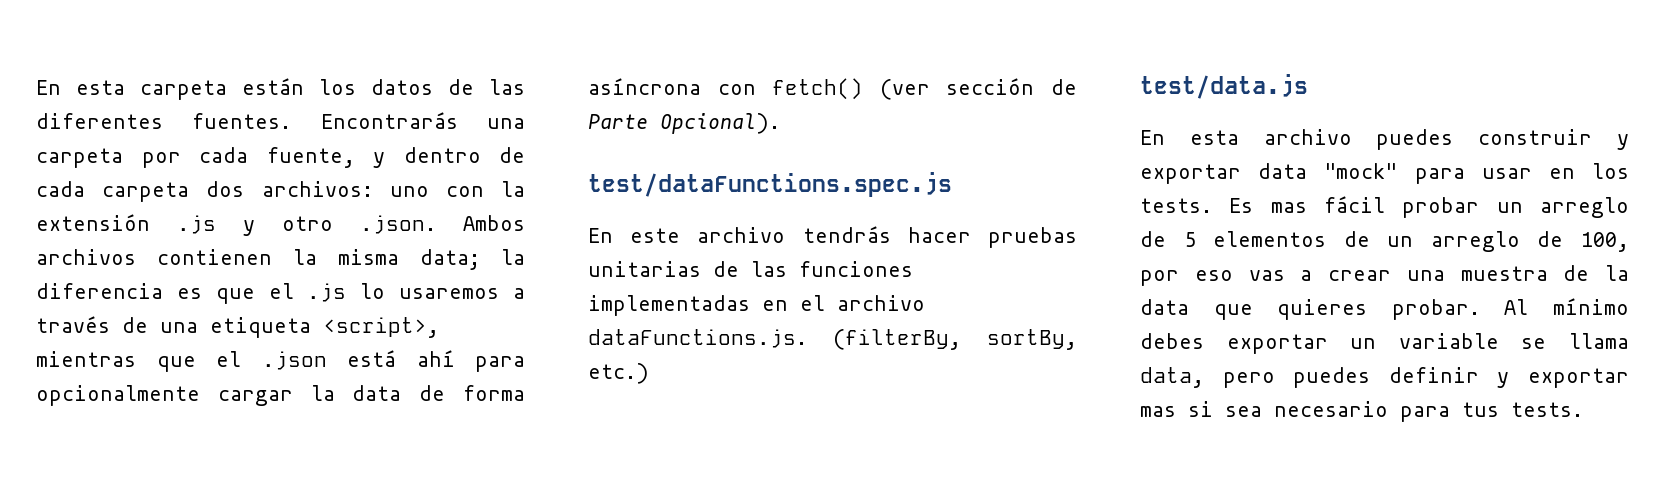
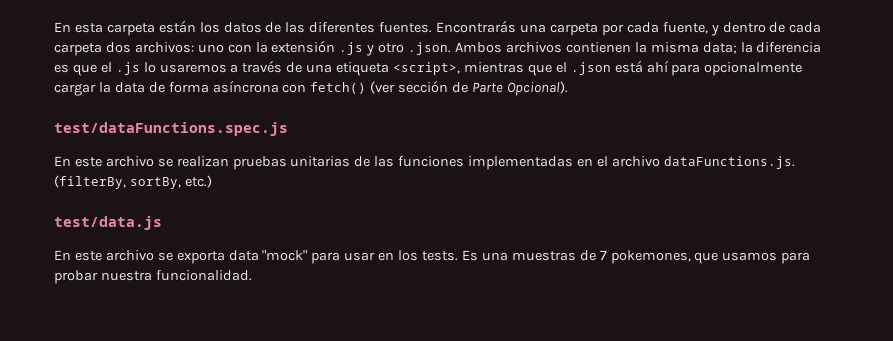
- En este archivo tendrás hacer pruebas unitarias de las funciones implementadas en el archivo dataFunctions.js. (filterBy, sortBy, etc.)
+ En este archivo se realizan pruebas unitarias de las funciones implementadas en el archivo dataFunctions.js. (filterBy, sortBy, etc.)
- En esta archivo puedes construir y exportar data "mock" para usar en los tests.
+ En este archivo se exporta data "mock" para usar en los tests.
- Es mas fácil probar un arreglo de 5 elementos de un arreglo de 100, por eso vas a crear una muestra de la data que quieres probar. Al mínimo debes exportar un variable se llama data, pero puedes definir y exportar mas si sea necesario para tus tests.
+ Es una muestras de 7 pokemones, que usamos para probar nuestra funcionalidad.

